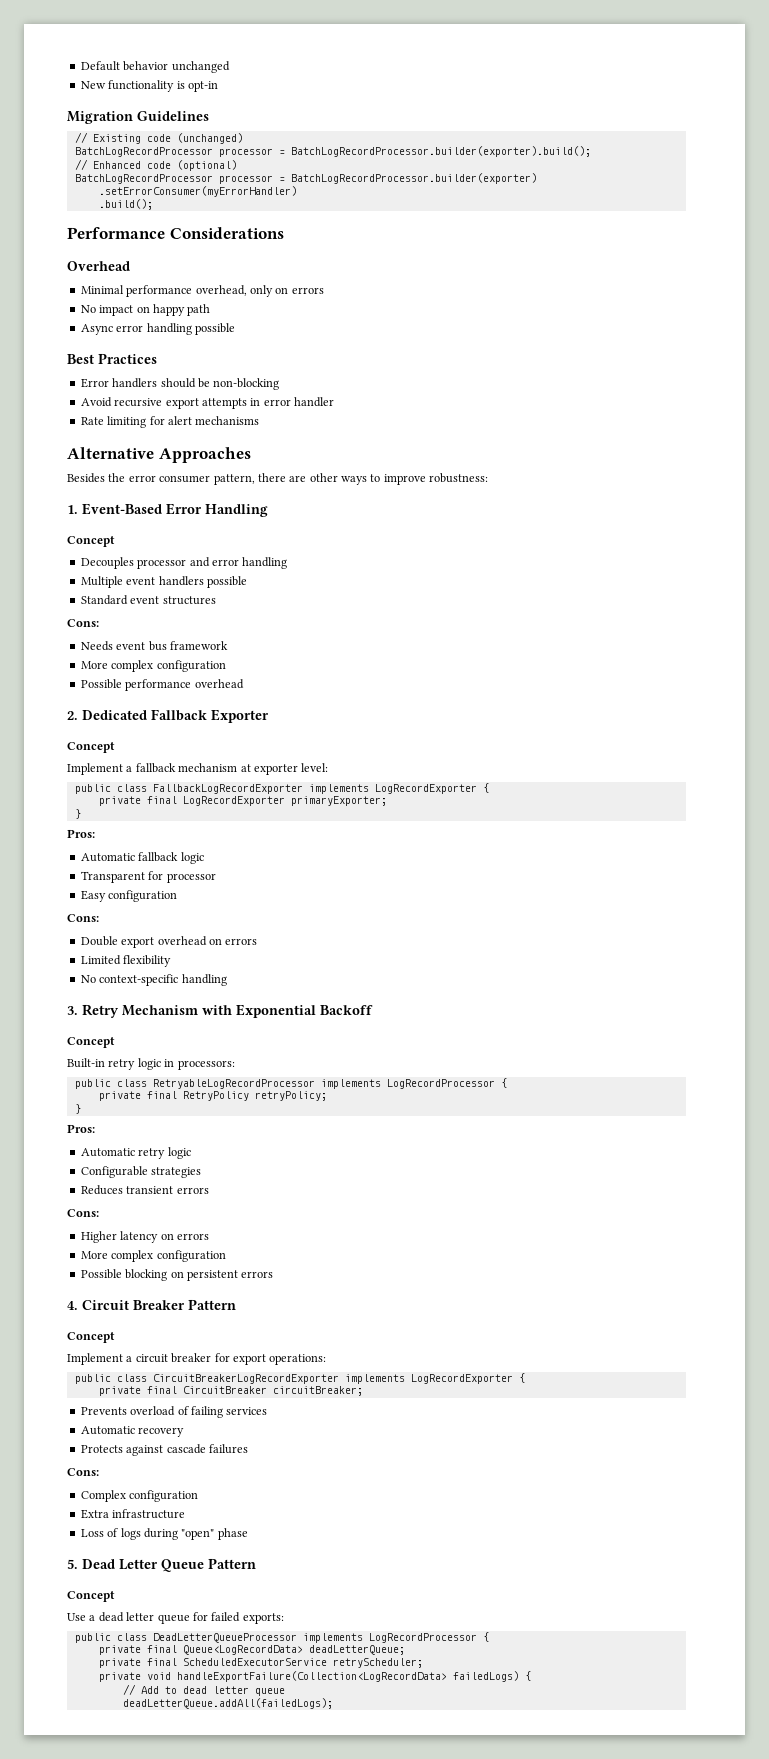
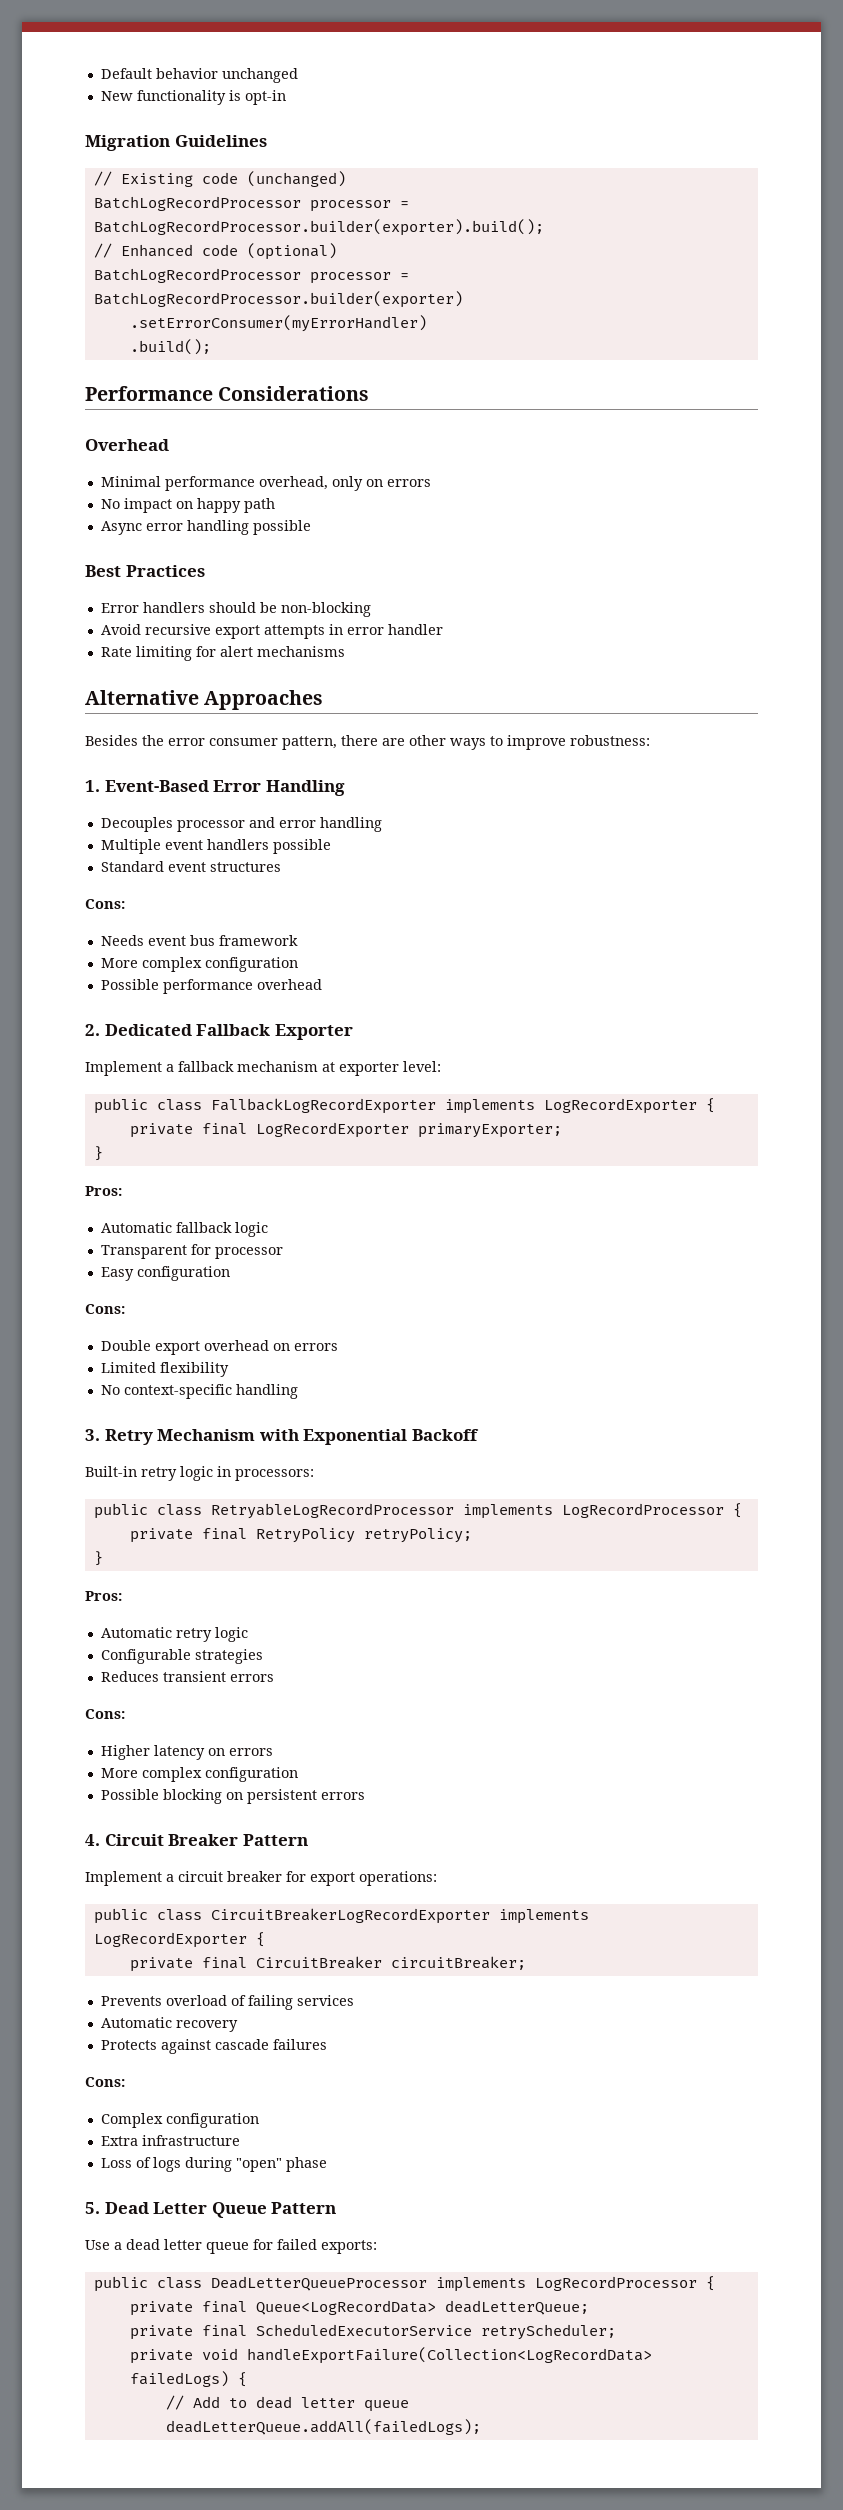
  1. Event-Based Error Handling
- Concept
  2. Dedicated Fallback Exporter
- Concept
  3. Retry Mechanism with Exponential Backoff
- Concept
  4. Circuit Breaker Pattern
- Concept
  5. Dead Letter Queue Pattern
- Concept

